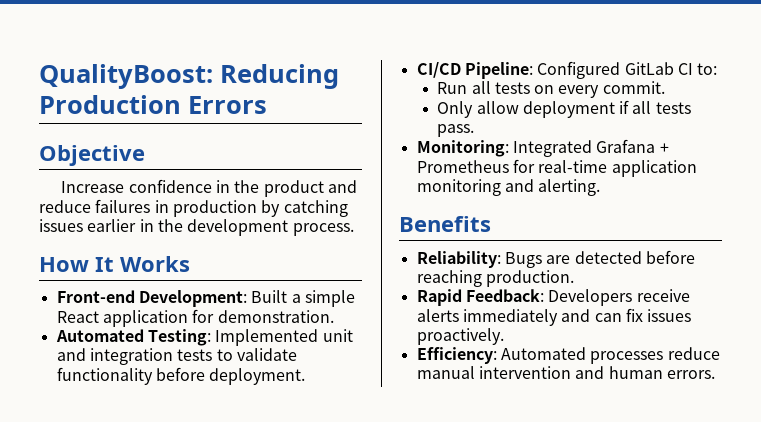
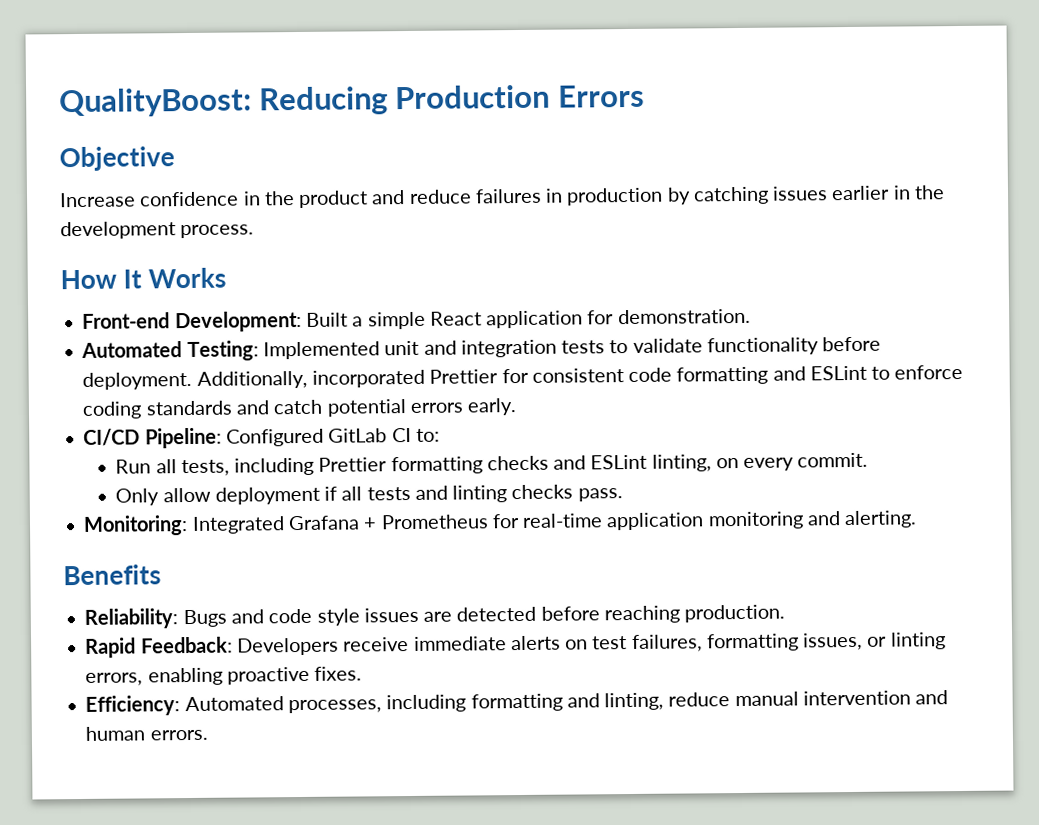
+ Additionally, incorporated Prettier for consistent code formatting and ESLint to enforce coding standards and catch potential errors early.
- Run all tests on every commit.
+ Run all tests, including Prettier formatting checks and ESLint linting, on every commit.
- Only allow deployment if all tests pass.
+ Only allow deployment if all tests and linting checks pass.
- Reliability: Bugs are detected before reaching production.
+ Reliability: Bugs and code style issues are detected before reaching production.
- Rapid Feedback: Developers receive alerts immediately and can fix issues proactively.
- Efficiency: Automated processes reduce manual intervention and human errors.
+ Rapid Feedback: Developers receive immediate alerts on test failures, formatting issues, or linting errors, enabling proactive fixes.
+ Efficiency: Automated processes, including formatting and linting, reduce manual intervention and human errors.

